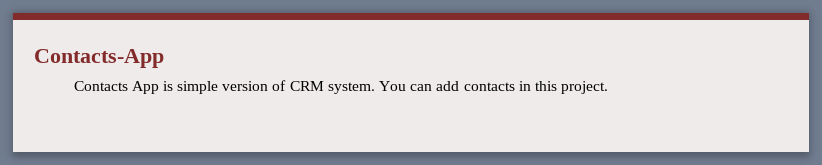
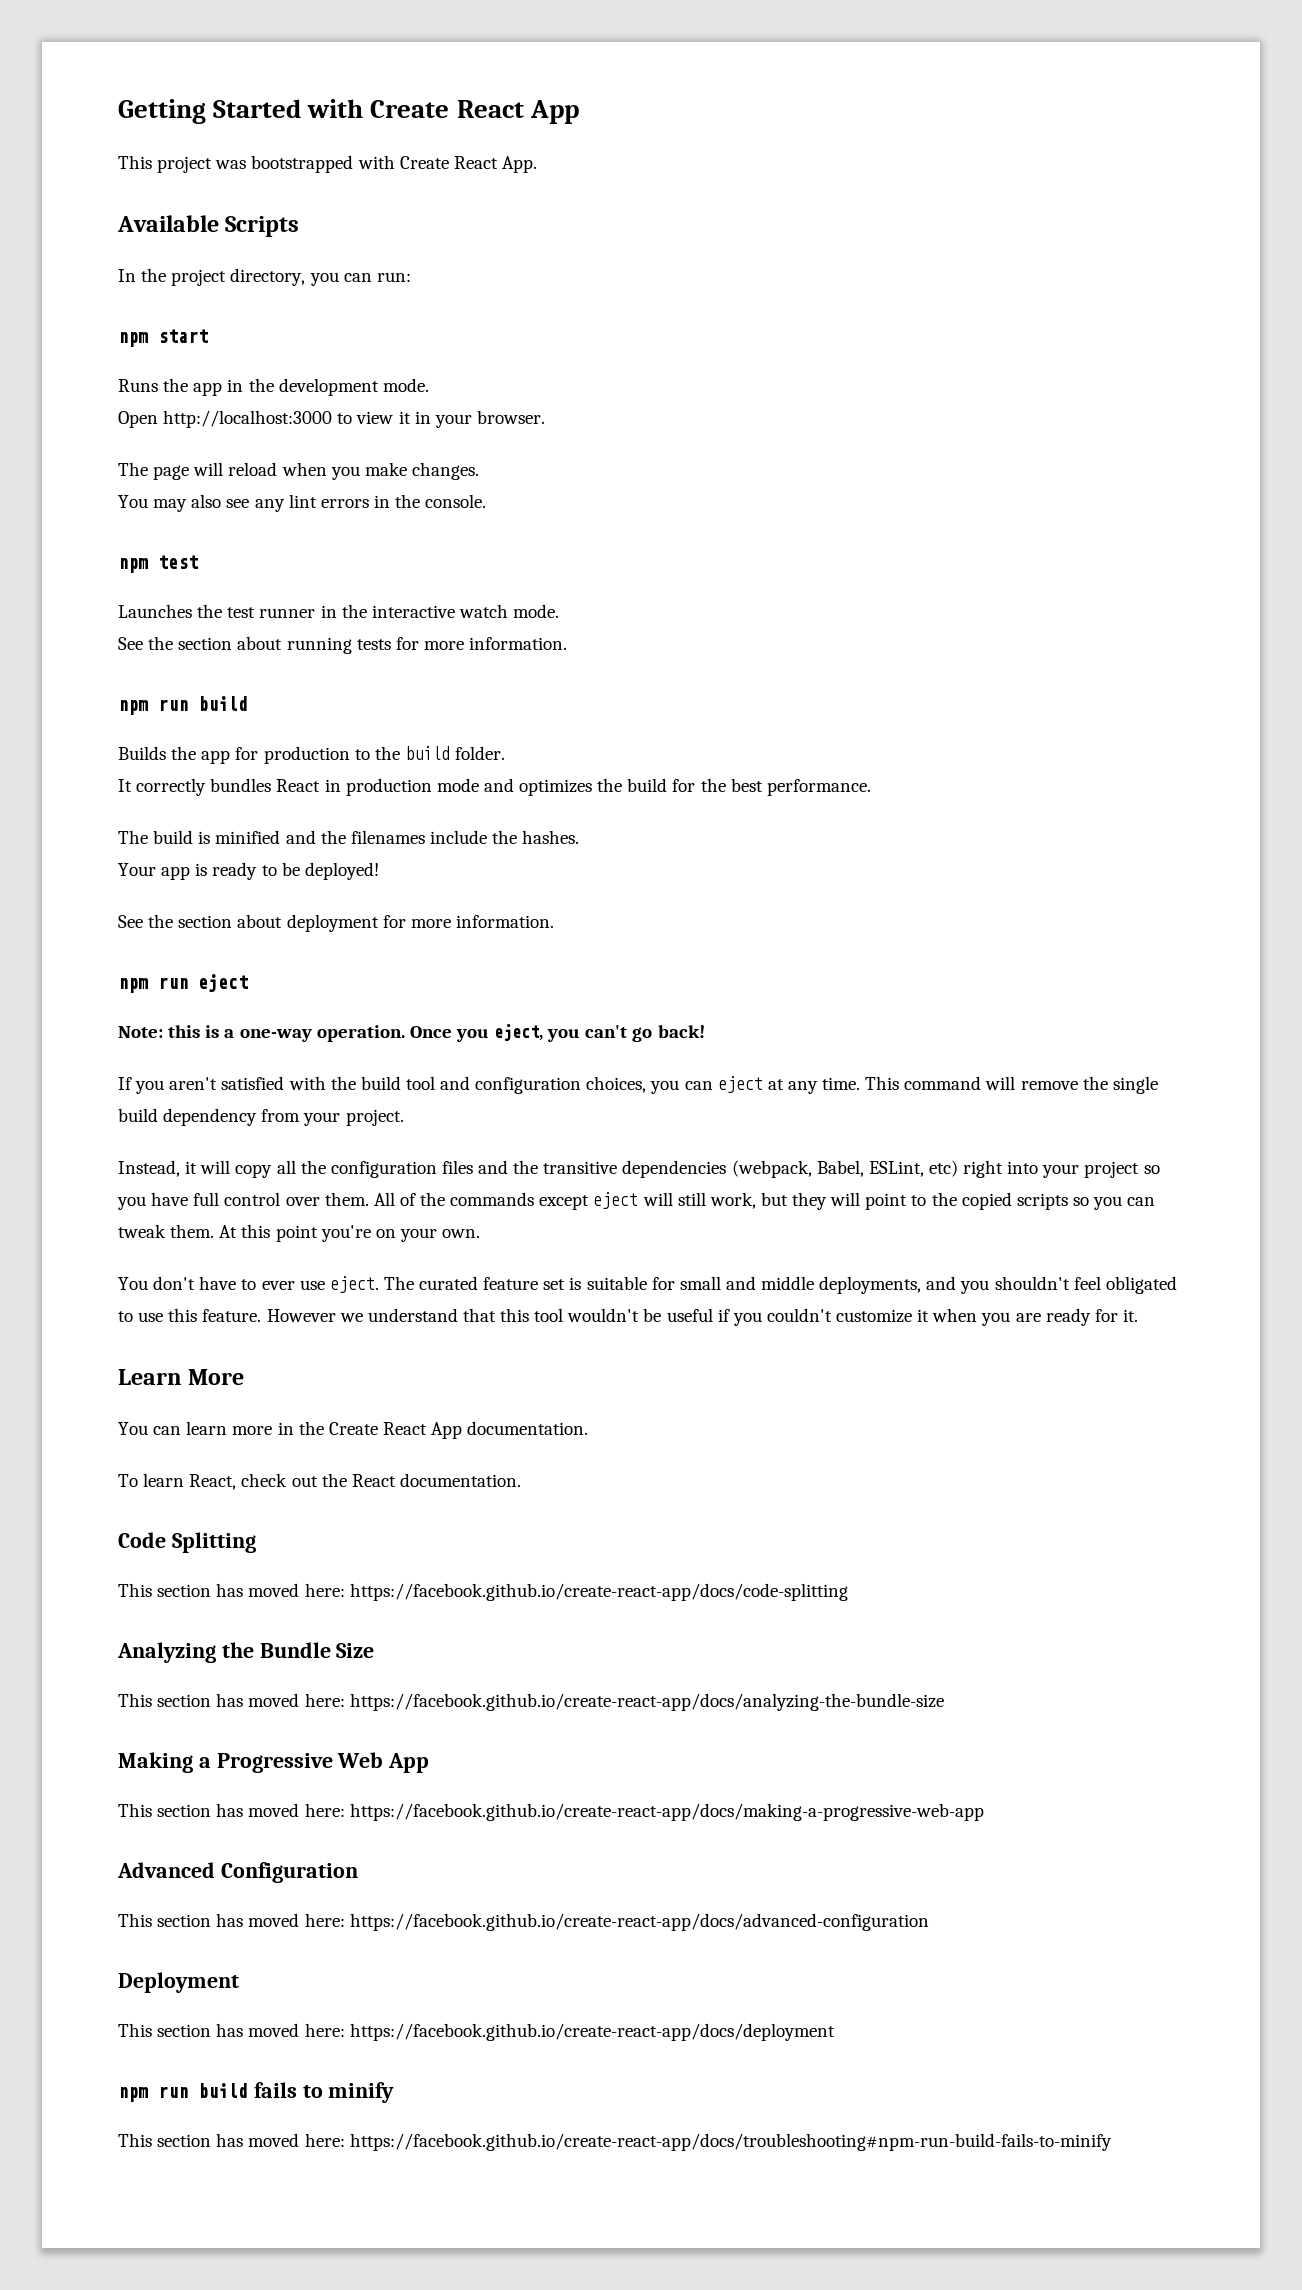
- Contacts-App
- Contacts App is simple version of CRM system. You can add contacts in this project.
+ Getting Started with Create React App
+ This project was bootstrapped with Create React App.
+ Available Scripts
+ In the project directory, you can run:
+ npm start
+ Runs the app in the development mode.
+ Open http://localhost:3000 to view it in your browser.
+ The page will reload when you make changes.
+ You may also see any lint errors in the console.
+ npm test
+ Launches the test runner in the interactive watch mode.
+ See the section about running tests for more information.
+ npm run build
+ Builds the app for production to the build folder.
+ It correctly bundles React in production mode and optimizes the build for the best performance.
+ The build is minified and the filenames include the hashes.
+ Your app is ready to be deployed!
+ See the section about deployment for more information.
+ npm run eject
+ Note: this is a one-way operation. Once you eject, you can't go back!
+ If you aren't satisfied with the build tool and configuration choices, you can eject at any time. This command will remove the single build dependency from your project.
+ Instead, it will copy all the configuration files and the transitive dependencies (webpack, Babel, ESLint, etc) right into your project so you have full control over them. All of the commands except eject will still work, but they will point to the copied scripts so you can tweak them. At this point you're on your own.
+ You don't have to ever use eject. The curated feature set is suitable for small and middle deployments, and you shouldn't feel obligated to use this feature. However we understand that this tool wouldn't be useful if you couldn't customize it when you are ready for it.
+ Learn More
+ You can learn more in the Create React App documentation.
+ To learn React, check out the React documentation.
+ Code Splitting
+ This section has moved here: https://facebook.github.io/create-react-app/docs/code-splitting
+ Analyzing the Bundle Size
+ This section has moved here: https://facebook.github.io/create-react-app/docs/analyzing-the-bundle-size
+ Making a Progressive Web App
+ This section has moved here: https://facebook.github.io/create-react-app/docs/making-a-progressive-web-app
+ Advanced Configuration
+ This section has moved here: https://facebook.github.io/create-react-app/docs/advanced-configuration
+ Deployment
+ This section has moved here: https://facebook.github.io/create-react-app/docs/deployment
+ npm run build fails to minify
+ This section has moved here: https://facebook.github.io/create-react-app/docs/troubleshooting#npm-run-build-fails-to-minify

